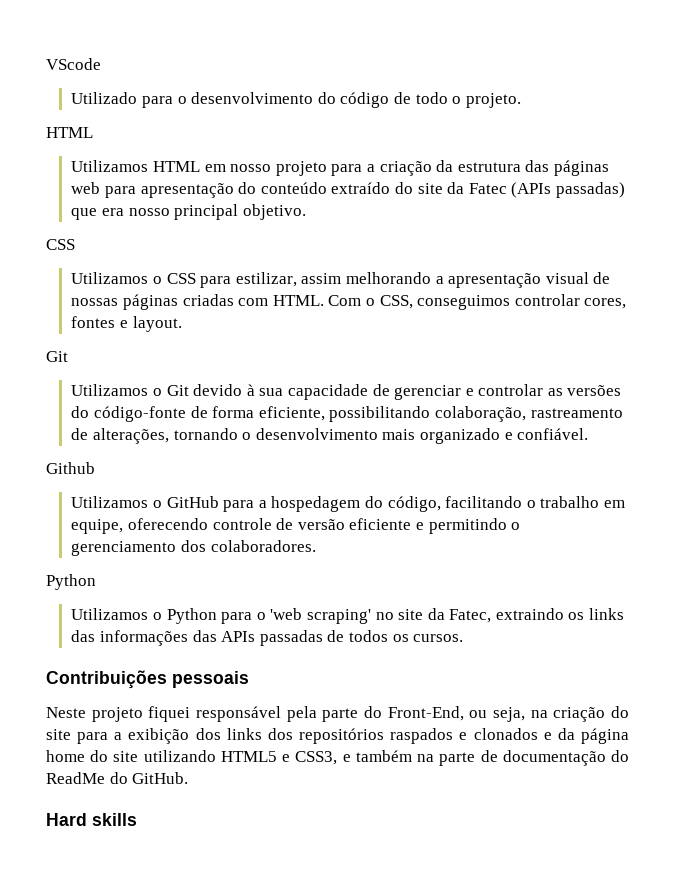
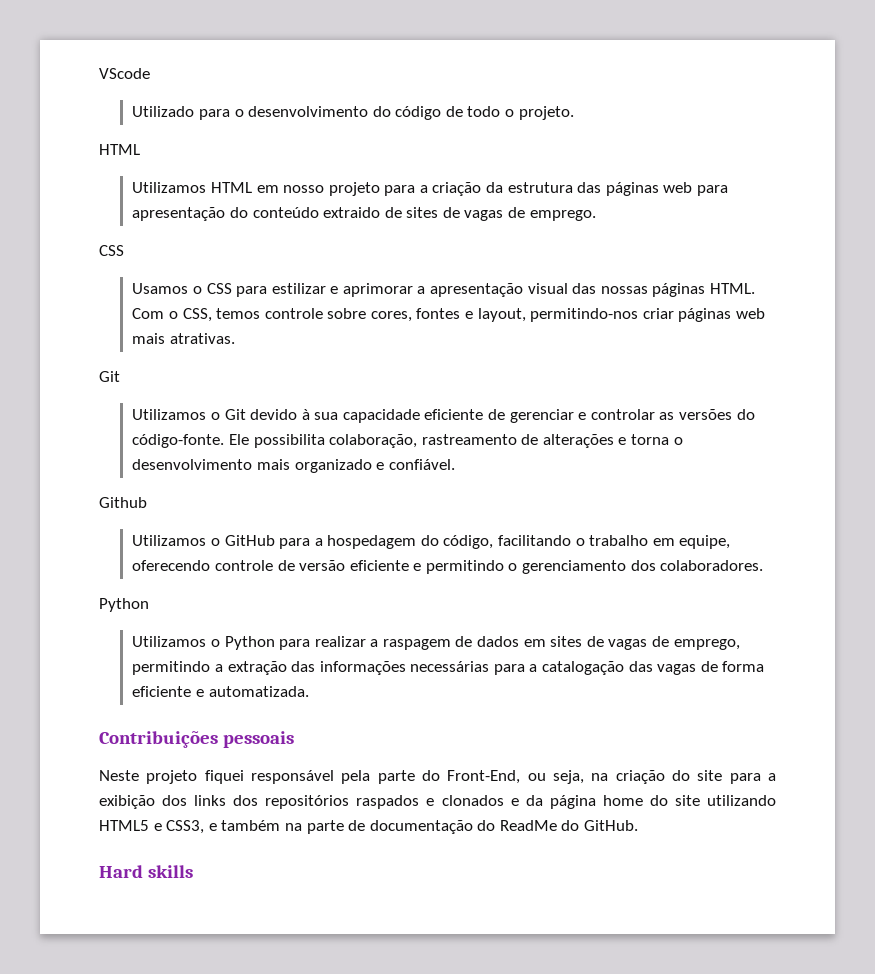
- Utilizamos HTML em nosso projeto para a criação da estrutura das páginas web para apresentação do conteúdo extraído do site da Fatec (APIs passadas) que era nosso principal objetivo.
+ Utilizamos HTML em nosso projeto para a criação da estrutura das páginas web para apresentação do conteúdo extraido de sites de vagas de emprego.
- Utilizamos o CSS para estilizar, assim melhorando a apresentação visual de nossas páginas criadas com HTML.
+ Usamos o CSS para estilizar e aprimorar a apresentação visual das nossas páginas HTML.
- Com o CSS, conseguimos controlar cores, fontes e layout.
+ Com o CSS, temos controle sobre cores, fontes e layout, permitindo-nos criar páginas web mais atrativas.
- Utilizamos o Git devido à sua capacidade de gerenciar e controlar as versões do código-fonte de forma eficiente, possibilitando colaboração, rastreamento de alterações, tornando o desenvolvimento mais organizado e confiável.
+ Utilizamos o Git devido à sua capacidade eficiente de gerenciar e controlar as versões do código-fonte. Ele possibilita colaboração, rastreamento de alterações e torna o desenvolvimento mais organizado e confiável.
- Utilizamos o Python para o 'web scraping' no site da Fatec, extraindo os links das informações das APIs passadas de todos os cursos.
+ Utilizamos o Python para realizar a raspagem de dados em sites de vagas de emprego, permitindo a extração das informações necessárias para a catalogação das vagas de forma eficiente e automatizada.

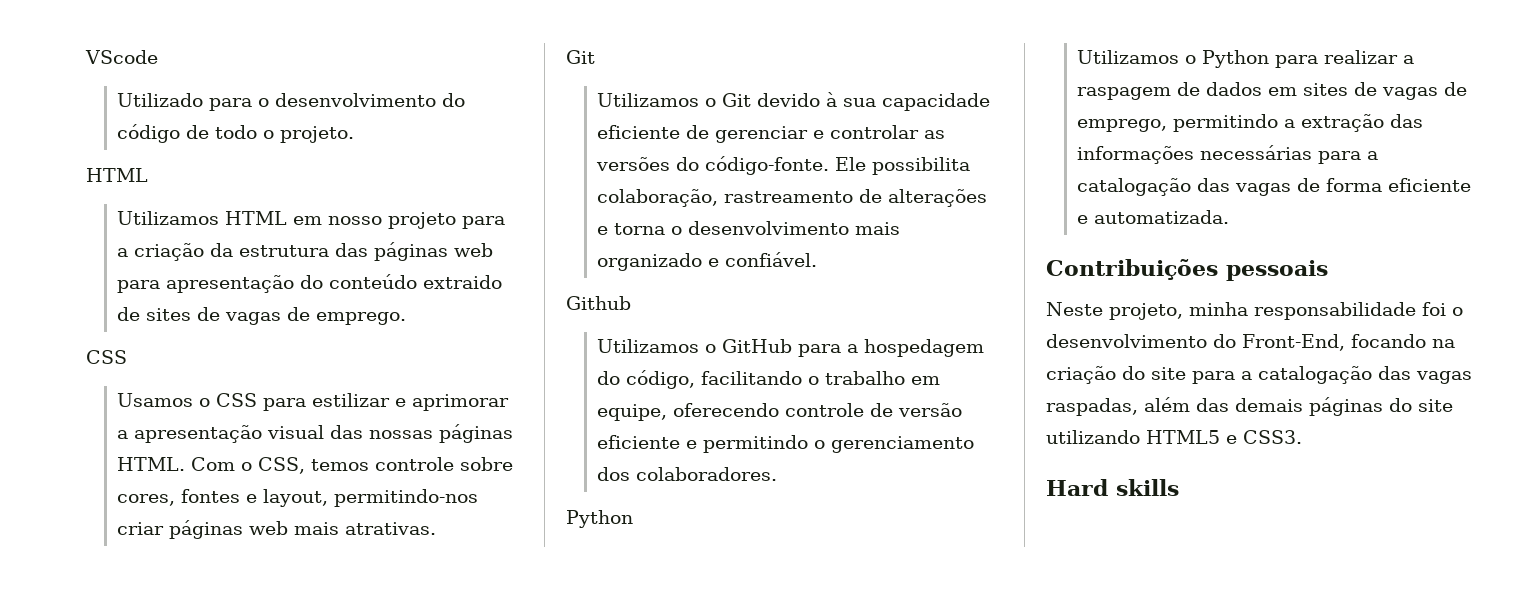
- Neste projeto fiquei responsável pela parte do Front-End, ou seja, na criação do site para a exibição dos links dos repositórios raspados e clonados e da página home do site utilizando HTML5 e CSS3, e também na parte de documentação do ReadMe do GitHub.
+ Neste projeto, minha responsabilidade foi o desenvolvimento do Front-End, focando na criação do site para a catalogação das vagas raspadas, além das demais páginas do site utilizando HTML5 e CSS3.

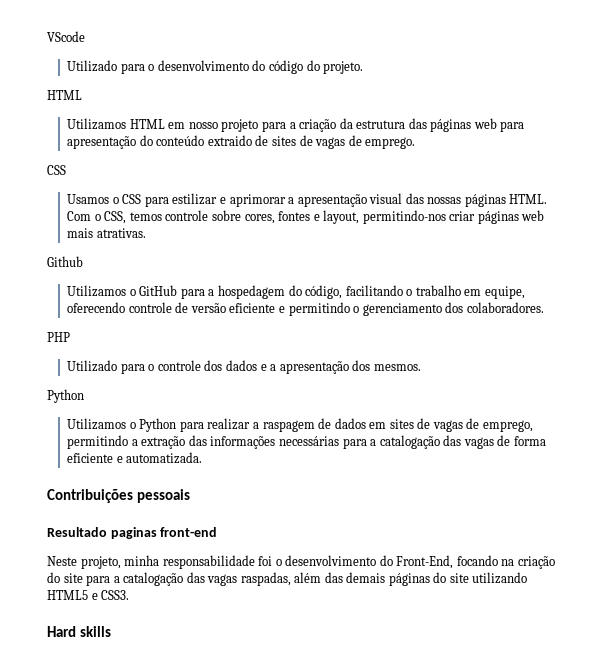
- Utilizado para o desenvolvimento do código de todo o projeto.
+ Utilizado para o desenvolvimento do código do projeto.
  Com o CSS, temos controle sobre cores, fontes e layout, permitindo-nos criar páginas web mais atrativas.
- Git
- Utilizamos o Git devido à sua capacidade eficiente de gerenciar e controlar as versões do código-fonte. Ele possibilita colaboração, rastreamento de alterações e torna o desenvolvimento mais organizado e confiável.
+ PHP
+ Utilizado para o controle dos dados e a apresentação dos mesmos.
+ Resultado paginas front-end

